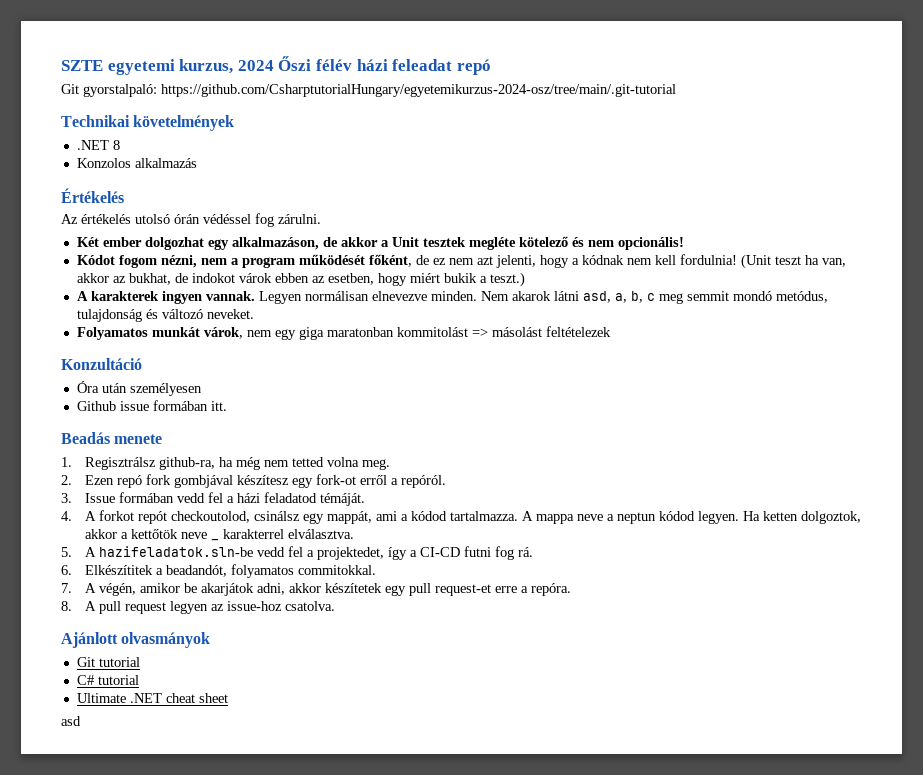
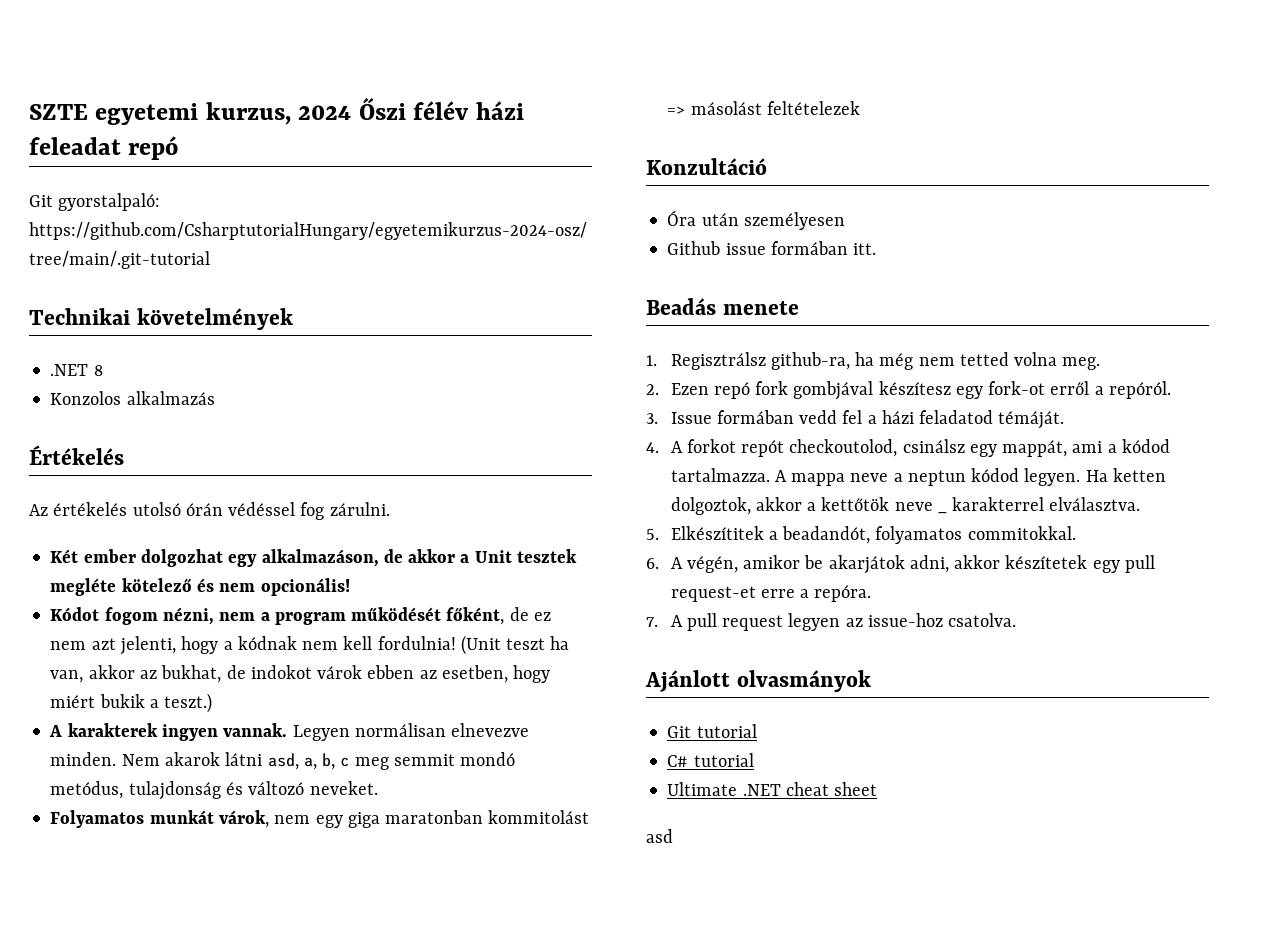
- 5. A hazifeladatok.sln-be vedd fel a projektedet, így a CI-CD futni fog rá.
- 6. Elkészítitek a beadandót, folyamatos commitokkal.
+ 5. Elkészítitek a beadandót, folyamatos commitokkal.
- 7. A végén, amikor be akarjátok adni, akkor készítetek egy pull request-et erre a repóra.
+ 6. A végén, amikor be akarjátok adni, akkor készítetek egy pull request-et erre a repóra.
- 8. A pull request legyen az issue-hoz csatolva.
+ 7. A pull request legyen az issue-hoz csatolva.

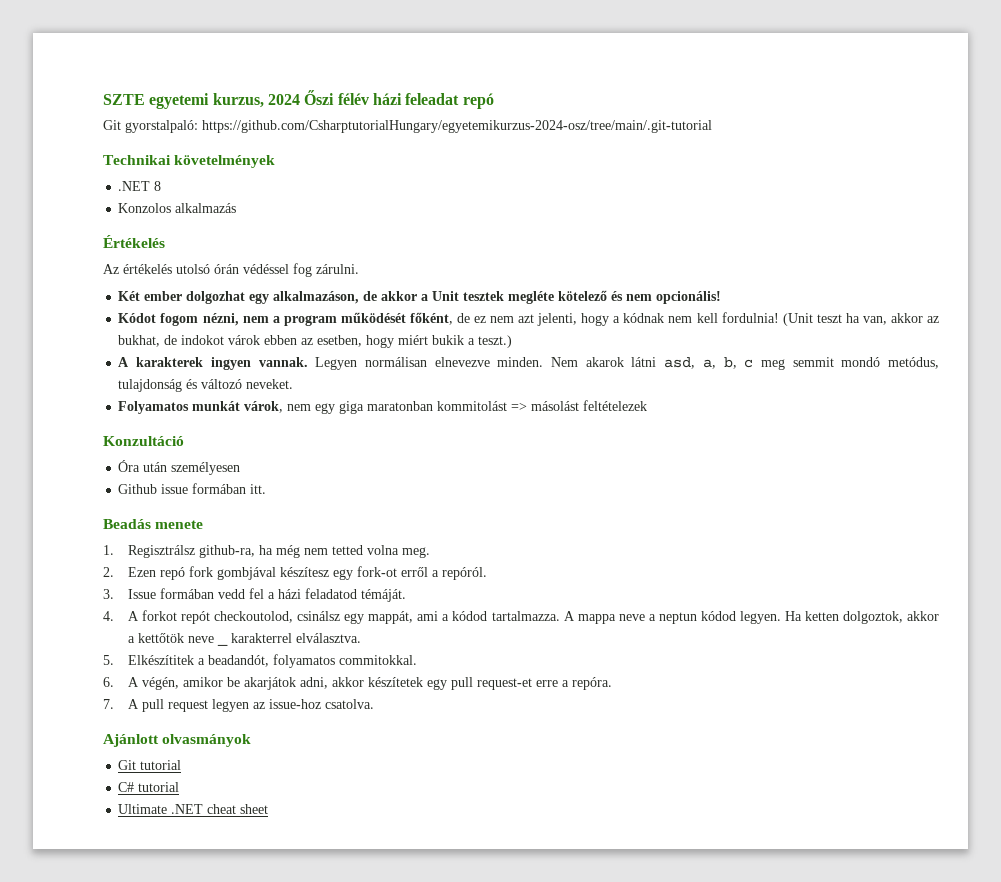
- asd

